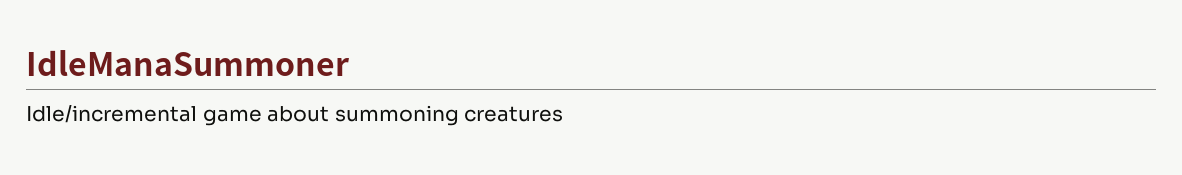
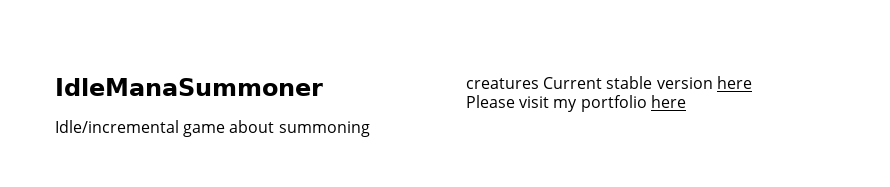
- Idle/incremental game about summoning creatures
+ Idle/incremental game about summoning creatures Current stable version here
+ Please visit my portfolio here

